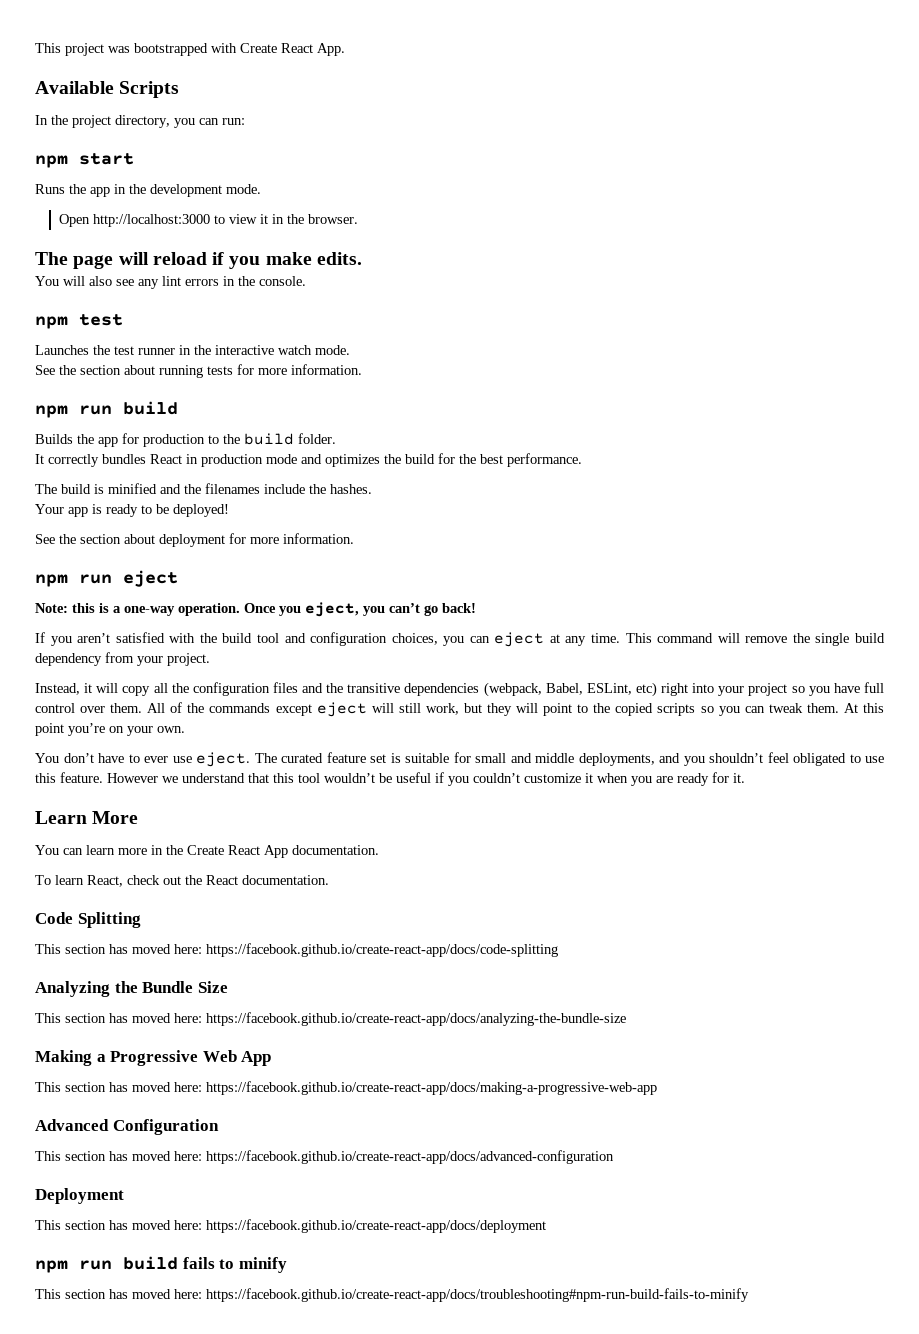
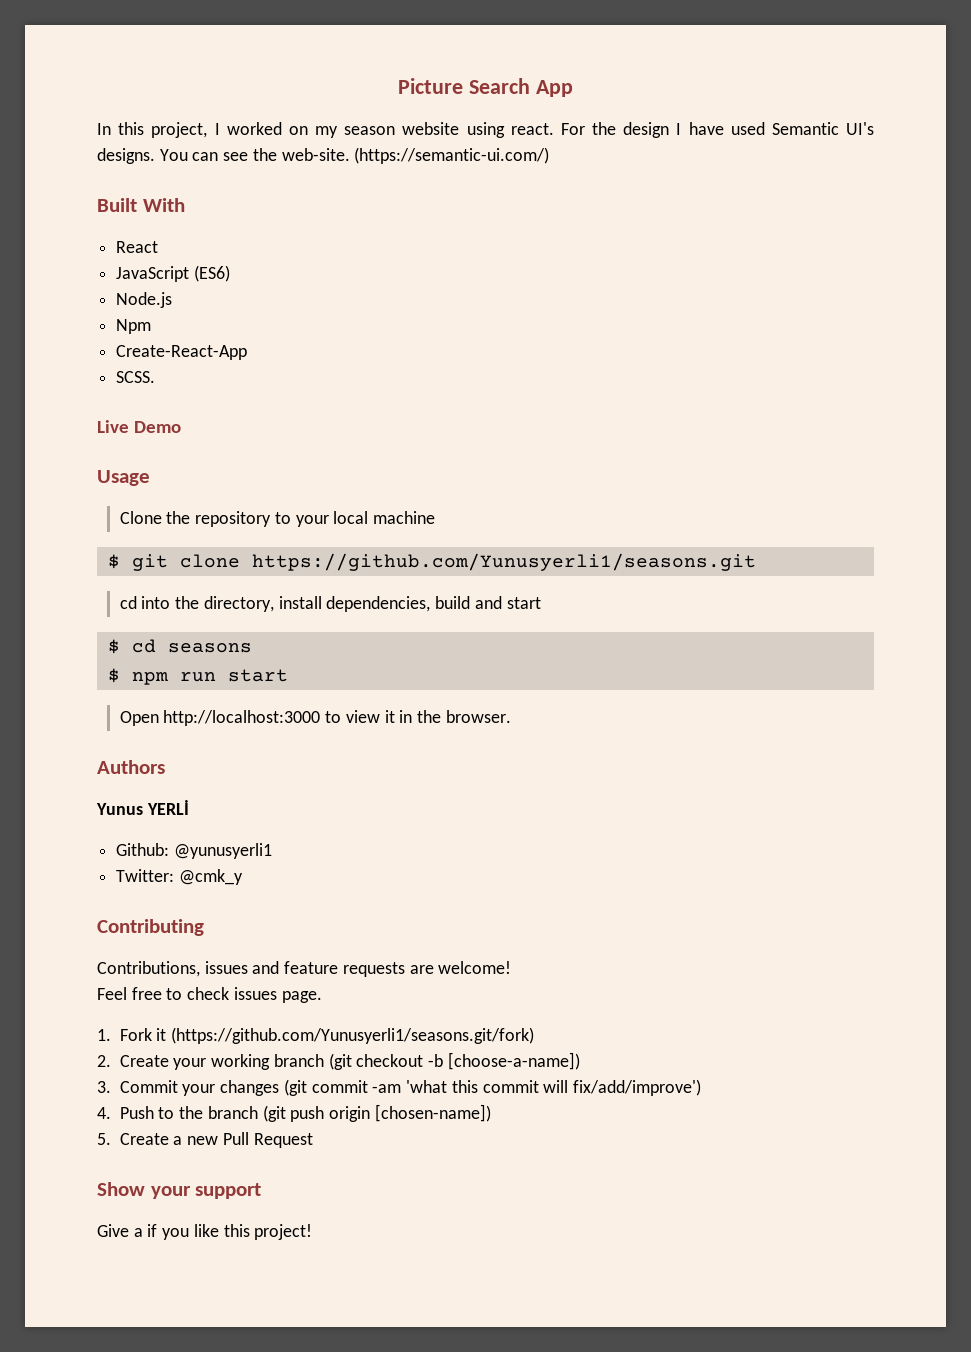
- This project was bootstrapped with Create React App.
- Available Scripts
- In the project directory, you can run:
- npm start
- Runs the app in the development mode.
+ Picture Search App
+ In this project, I worked on my season website using react. For the design I have used Semantic UI's designs. You can see the web-site. (https://semantic-ui.com/)
+ Built With
+ React
+ JavaScript (ES6)
+ Node.js
+ Npm
+ Create-React-App
+ SCSS.
+ Live Demo
+ Usage
+ Clone the repository to your local machine
+ $ git clone https://github.com/Yunusyerli1/seasons.git
+ cd into the directory, install dependencies, build and start
+ $ cd seasons
+ $ npm run start
- The page will reload if you make edits.
- You will also see any lint errors in the console.
- npm test
- Launches the test runner in the interactive watch mode.
- See the section about running tests for more information.
- npm run build
- Builds the app for production to the build folder.
- It correctly bundles React in production mode and optimizes the build for the best performance.
- The build is minified and the filenames include the hashes.
- Your app is ready to be deployed!
- See the section about deployment for more information.
- npm run eject
- Note: this is a one-way operation. Once you eject, you can’t go back!
- If you aren’t satisfied with the build tool and configuration choices, you can eject at any time. This command will remove the single build dependency from your project.
- Instead, it will copy all the configuration files and the transitive dependencies (webpack, Babel, ESLint, etc) right into your project so you have full control over them. All of the commands except eject will still work, but they will point to the copied scripts so you can tweak them. At this point you’re on your own.
- You don’t have to ever use eject. The curated feature set is suitable for small and middle deployments, and you shouldn’t feel obligated to use this feature. However we understand that this tool wouldn’t be useful if you couldn’t customize it when you are ready for it.
- Learn More
- You can learn more in the Create React App documentation.
- To learn React, check out the React documentation.
- Code Splitting
- This section has moved here: https://facebook.github.io/create-react-app/docs/code-splitting
- Analyzing the Bundle Size
- This section has moved here: https://facebook.github.io/create-react-app/docs/analyzing-the-bundle-size
- Making a Progressive Web App
- This section has moved here: https://facebook.github.io/create-react-app/docs/making-a-progressive-web-app
- Advanced Configuration
- This section has moved here: https://facebook.github.io/create-react-app/docs/advanced-configuration
- Deployment
- This section has moved here: https://facebook.github.io/create-react-app/docs/deployment
- npm run build fails to minify
- This section has moved here: https://facebook.github.io/create-react-app/docs/troubleshooting#npm-run-build-fails-to-minify
+ Authors
+ Yunus YERLİ
+ Github: @yunusyerli1
+ Twitter: @cmk_y
+ Contributing
+ Contributions, issues and feature requests are welcome!
+ Feel free to check issues page.
+ 1. Fork it (https://github.com/Yunusyerli1/seasons.git/fork)
+ 2. Create your working branch (git checkout -b [choose-a-name])
+ 3. Commit your changes (git commit -am 'what this commit will fix/add/improve')
+ 4. Push to the branch (git push origin [chosen-name])
+ 5. Create a new Pull Request
+ Show your support
+ Give a if you like this project!

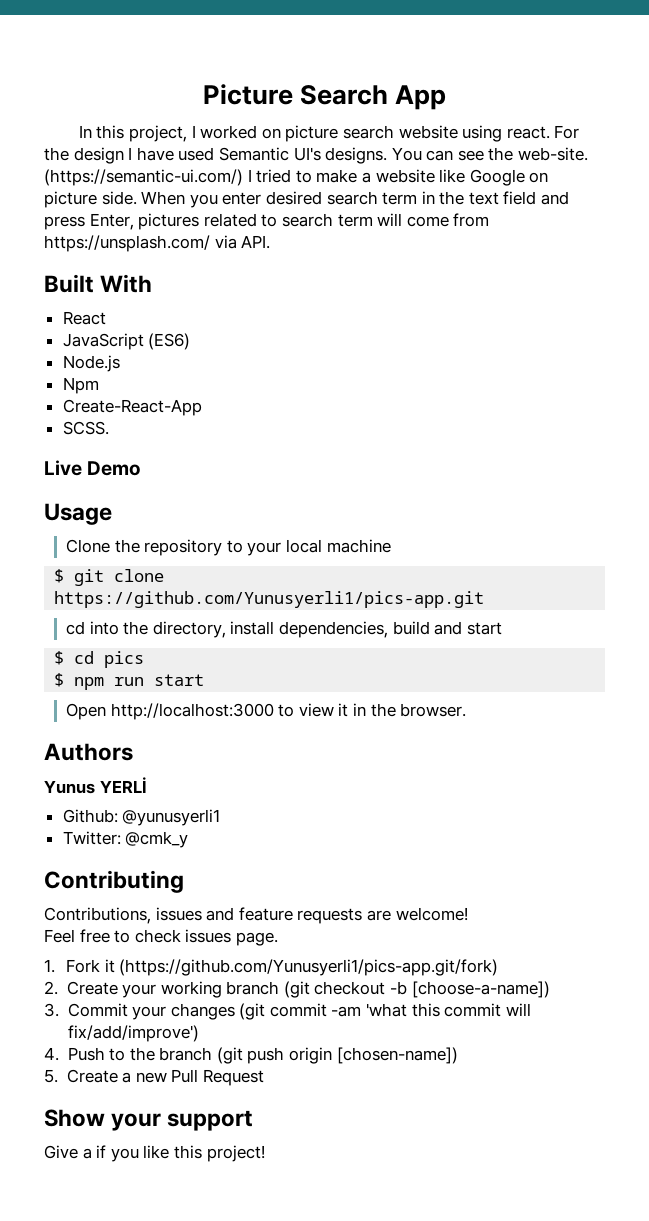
- In this project, I worked on my season website using react.
+ In this project, I worked on picture search website using react.
- (https://semantic-ui.com/)
+ (https://semantic-ui.com/) I tried to make a website like Google on picture side. When you enter desired search term in the text field and press Enter, pictures related to search term will come from https://unsplash.com/ via API.
- $ git clone https://github.com/Yunusyerli1/seasons.git
+ $ git clone https://github.com/Yunusyerli1/pics-app.git
- $ cd seasons
+ $ cd pics
- 1. Fork it (https://github.com/Yunusyerli1/seasons.git/fork)
+ 1. Fork it (https://github.com/Yunusyerli1/pics-app.git/fork)

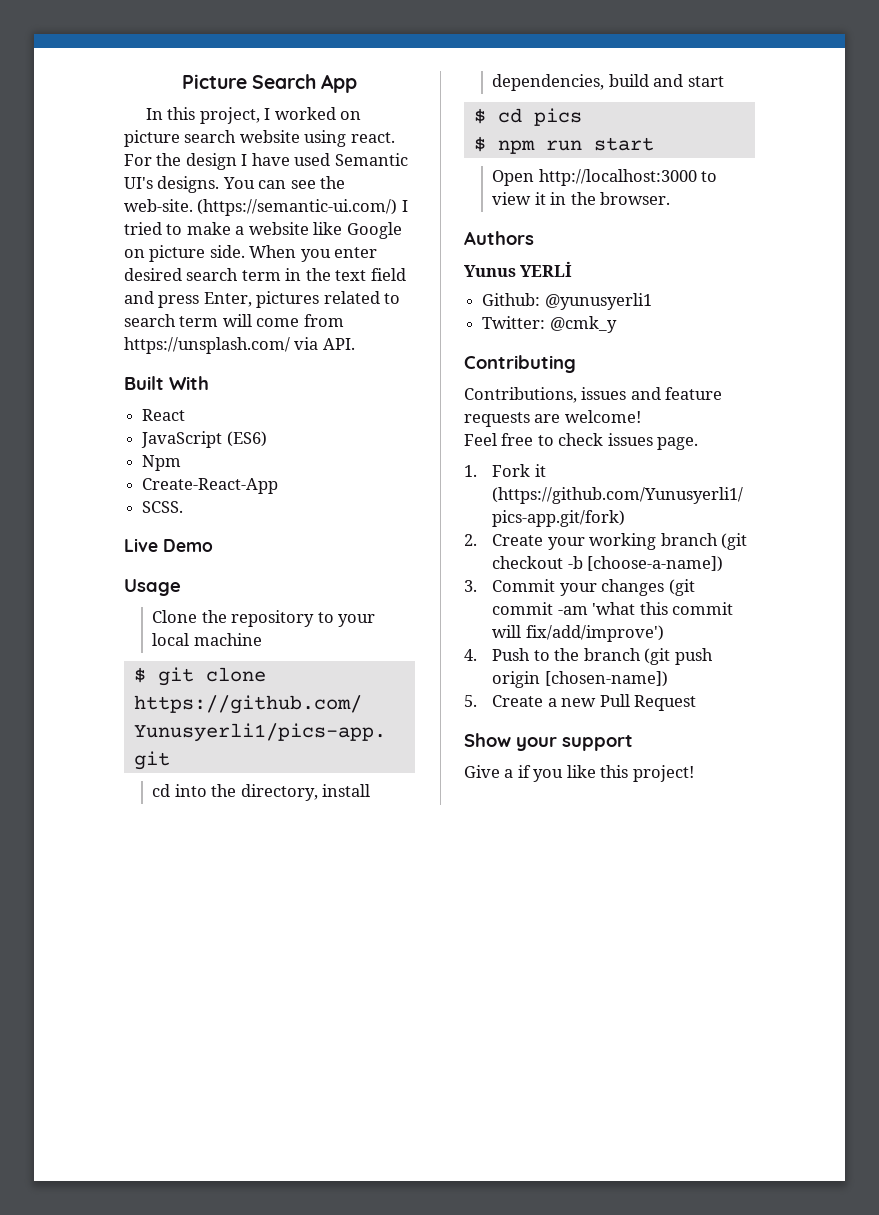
- Node.js

